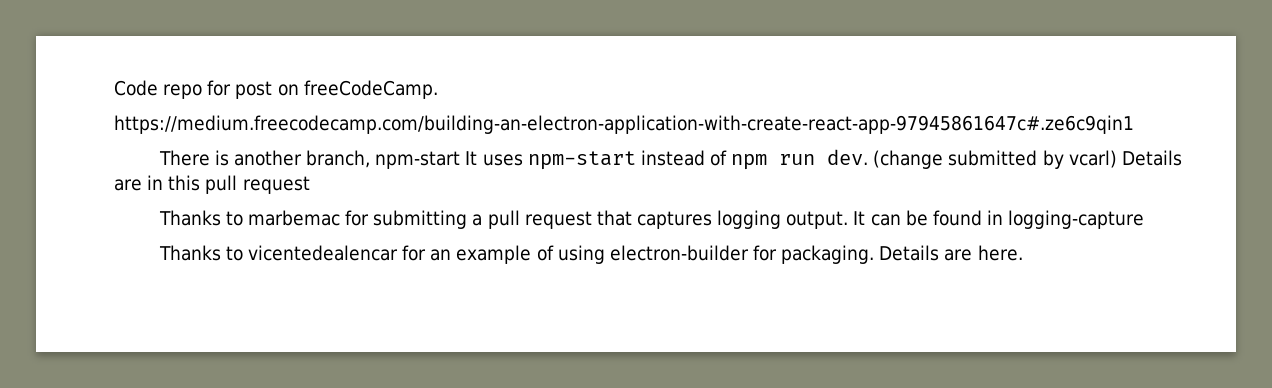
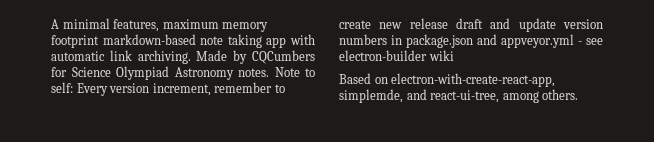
- Code repo for post on freeCodeCamp.
- https://medium.freecodecamp.com/building-an-electron-application-with-create-react-app-97945861647c#.ze6c9qin1
- There is another branch, npm-start It uses npm-start instead of npm run dev. (change submitted by vcarl) Details are in this pull request
- Thanks to marbemac for submitting a pull request that captures logging output. It can be found in logging-capture
- Thanks to vicentedealencar for an example of using electron-builder for packaging. Details are here.
+ A minimal features, maximum memory footprint markdown-based note taking app with automatic link archiving. Made by CQCumbers for Science Olympiad Astronomy notes. Note to self: Every version increment, remember to create new release draft and update version numbers in package.json and appveyor.yml - see electron-builder wiki
+ Based on electron-with-create-react-app, simplemde, and react-ui-tree, among others.

